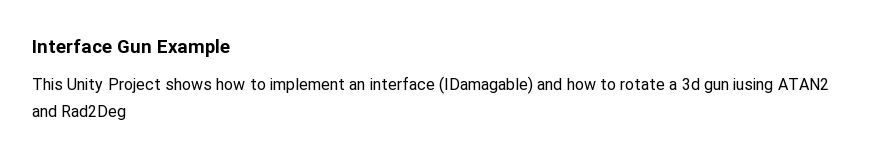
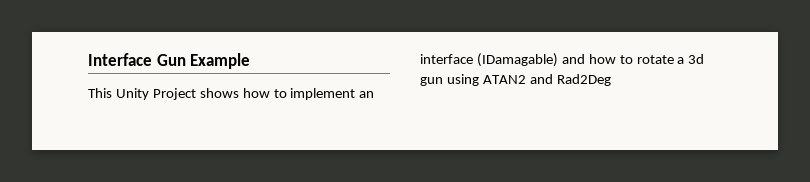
- This Unity Project shows how to implement an interface (IDamagable) and how to rotate a 3d gun iusing ATAN2 and Rad2Deg
+ This Unity Project shows how to implement an interface (IDamagable) and how to rotate a 3d gun using ATAN2 and Rad2Deg

